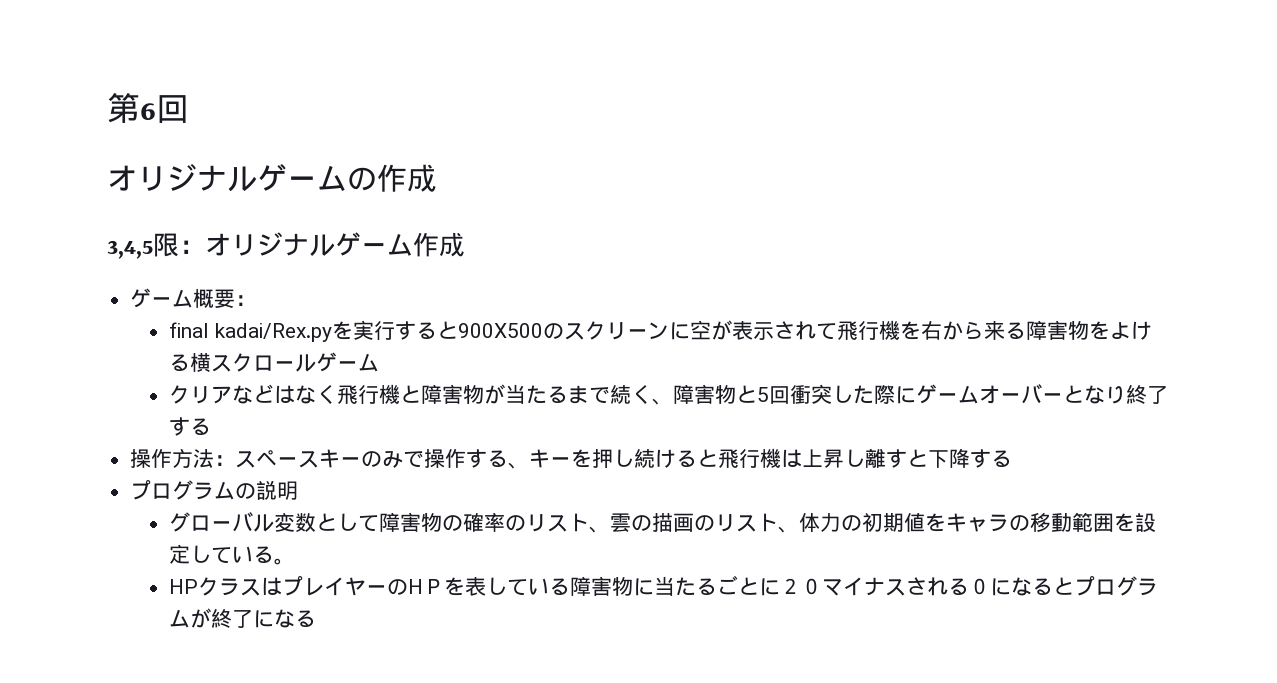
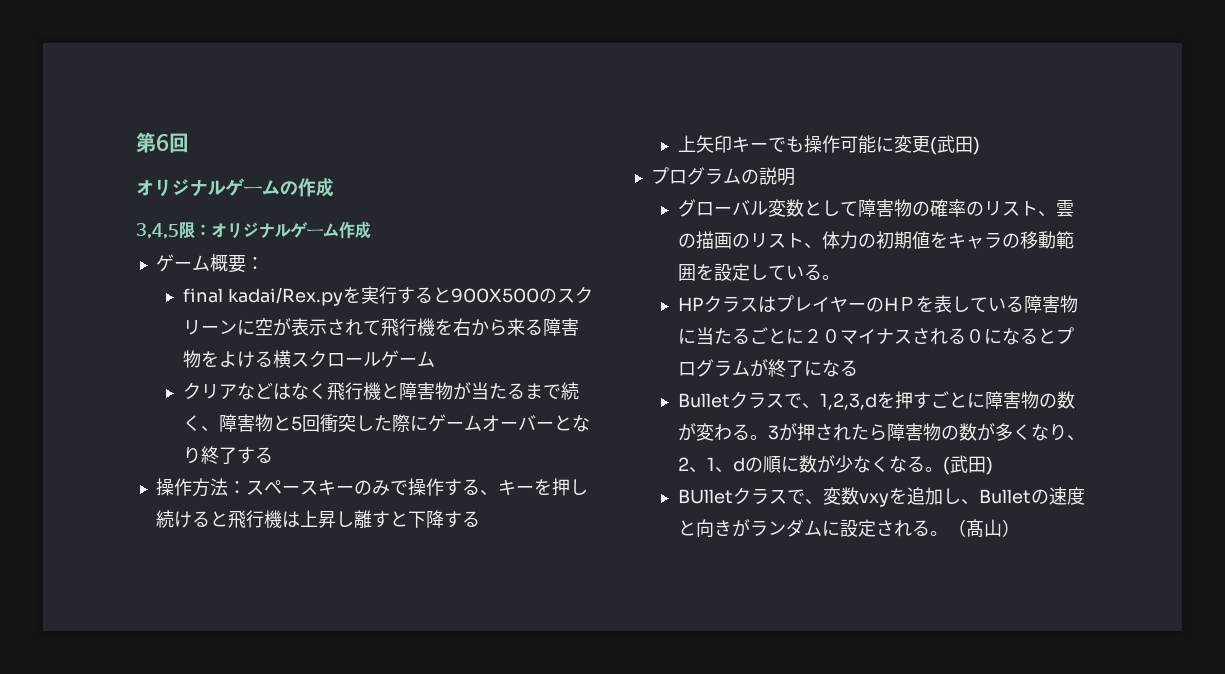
+ 上矢印キーでも操作可能に変更(武田)
+ Bulletクラスで、1,2,3,dを押すごとに障害物の数が変わる。3が押されたら障害物の数が多くなり、2、1、dの順に数が少なくなる。(武田)
+ BUlletクラスで、変数vxyを追加し、Bulletの速度と向きがランダムに設定される。（髙山）

